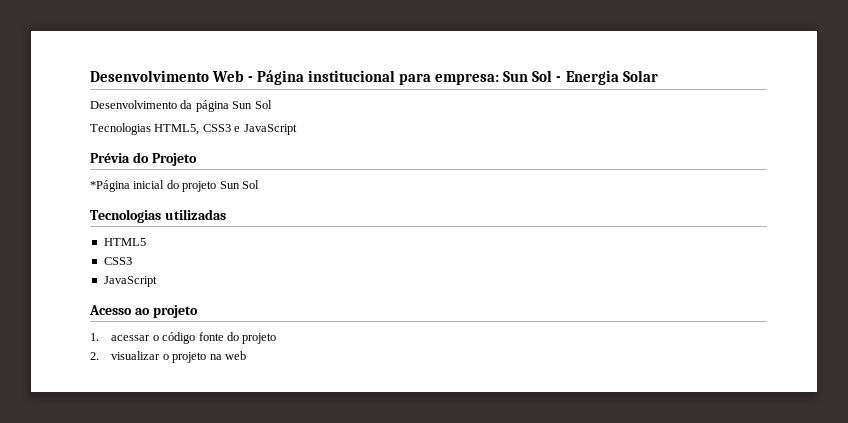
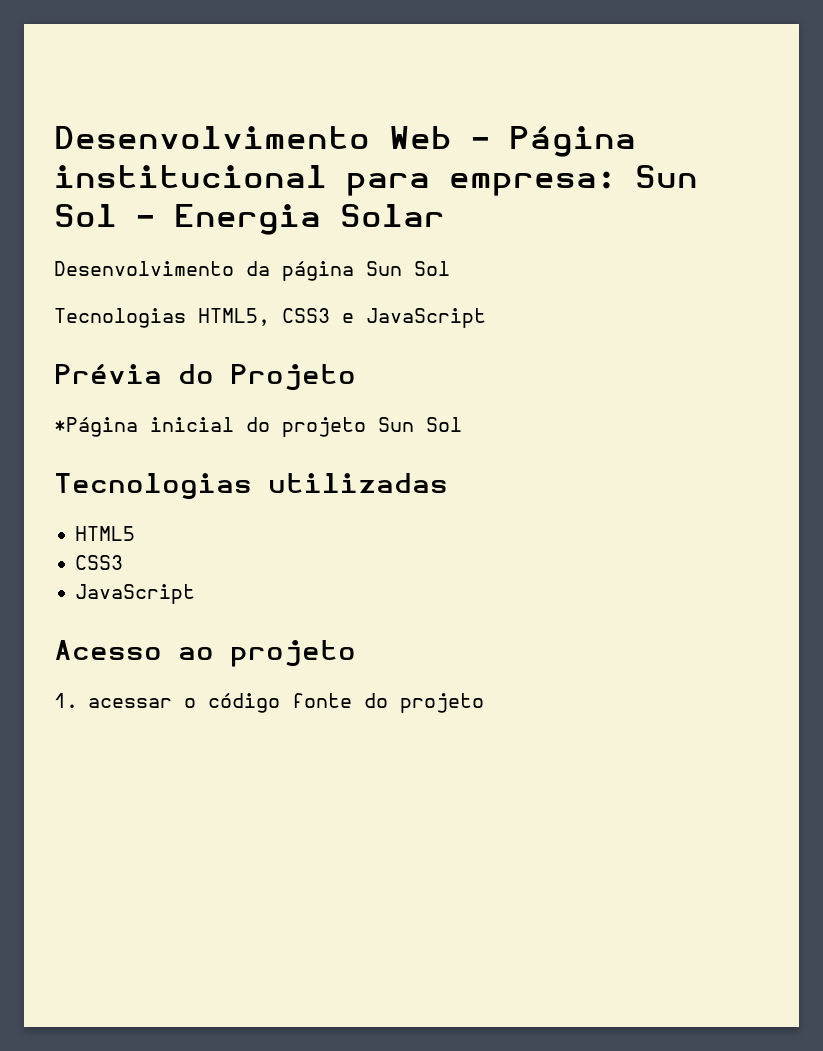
- 2. visualizar o projeto na web

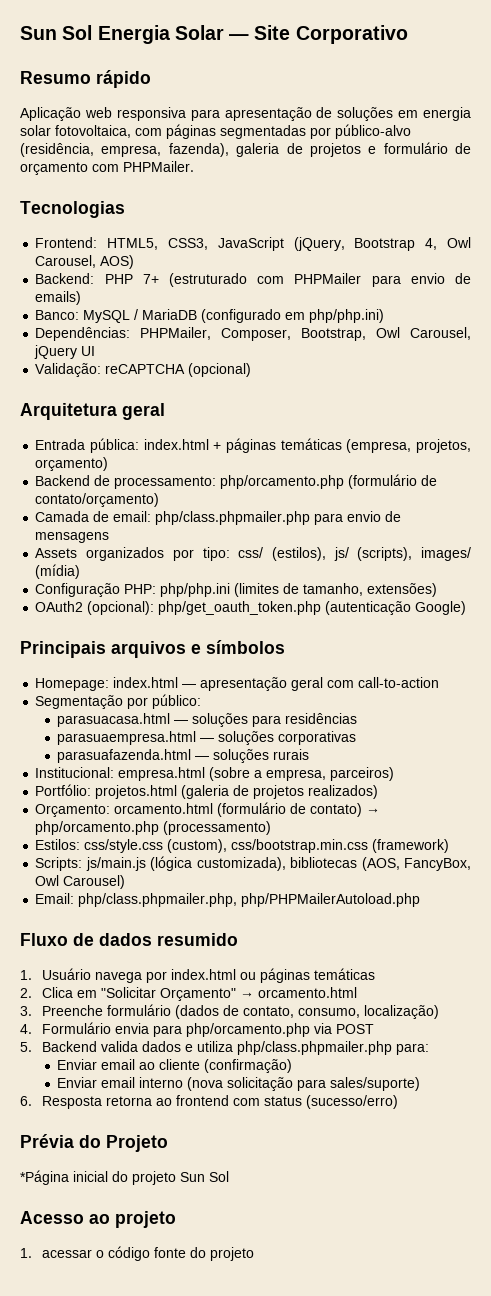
- Desenvolvimento Web - Página institucional para empresa: Sun Sol - Energia Solar
- Desenvolvimento da página Sun Sol
- Tecnologias HTML5, CSS3 e JavaScript
+ Sun Sol Energia Solar — Site Corporativo
+ Resumo rápido
+ Aplicação web responsiva para apresentação de soluções em energia solar fotovoltaica, com páginas segmentadas por público-alvo (residência, empresa, fazenda), galeria de projetos e formulário de orçamento com PHPMailer.
+ Tecnologias
+ Frontend: HTML5, CSS3, JavaScript (jQuery, Bootstrap 4, Owl Carousel, AOS)
+ Backend: PHP 7+ (estruturado com PHPMailer para envio de emails)
+ Banco: MySQL / MariaDB (configurado em php/php.ini)
+ Dependências: PHPMailer, Composer, Bootstrap, Owl Carousel, jQuery UI
+ Validação: reCAPTCHA (opcional)
+ Arquitetura geral
+ Entrada pública: index.html + páginas temáticas (empresa, projetos, orçamento)
+ Backend de processamento: php/orcamento.php (formulário de contato/orçamento)
+ Camada de email: php/class.phpmailer.php para envio de mensagens
+ Assets organizados por tipo: css/ (estilos), js/ (scripts), images/ (mídia)
+ Configuração PHP: php/php.ini (limites de tamanho, extensões)
+ OAuth2 (opcional): php/get_oauth_token.php (autenticação Google)
+ Principais arquivos e símbolos
+ Homepage: index.html — apresentação geral com call-to-action
+ Segmentação por público:
+ parasuacasa.html — soluções para residências
+ parasuaempresa.html — soluções corporativas
+ parasuafazenda.html — soluções rurais
+ Institucional: empresa.html (sobre a empresa, parceiros)
+ Portfólio: projetos.html (galeria de projetos realizados)
+ Orçamento: orcamento.html (formulário de contato) → php/orcamento.php (processamento)
+ Estilos: css/style.css (custom), css/bootstrap.min.css (framework)
+ Scripts: js/main.js (lógica customizada), bibliotecas (AOS, FancyBox, Owl Carousel)
+ Email: php/class.phpmailer.php, php/PHPMailerAutoload.php
+ Fluxo de dados resumido
+ 1. Usuário navega por index.html ou páginas temáticas
+ 2. Clica em "Solicitar Orçamento" → orcamento.html
+ 3. Preenche formulário (dados de contato, consumo, localização)
+ 4. Formulário envia para php/orcamento.php via POST
+ 5. Backend valida dados e utiliza php/class.phpmailer.php para:
+ Enviar email ao cliente (confirmação)
+ Enviar email interno (nova solicitação para sales/suporte)
+ 6. Resposta retorna ao frontend com status (sucesso/erro)
- Tecnologias utilizadas
- HTML5
- CSS3
- JavaScript

